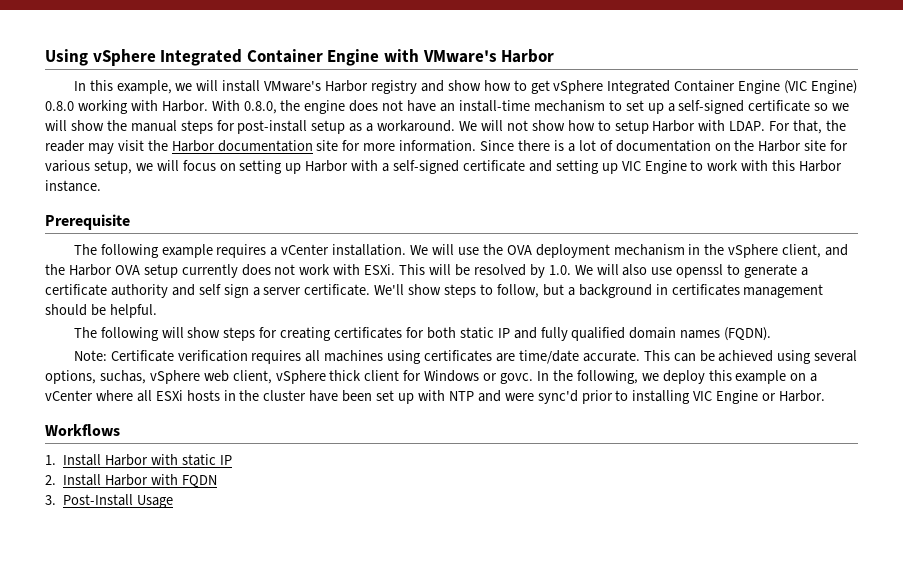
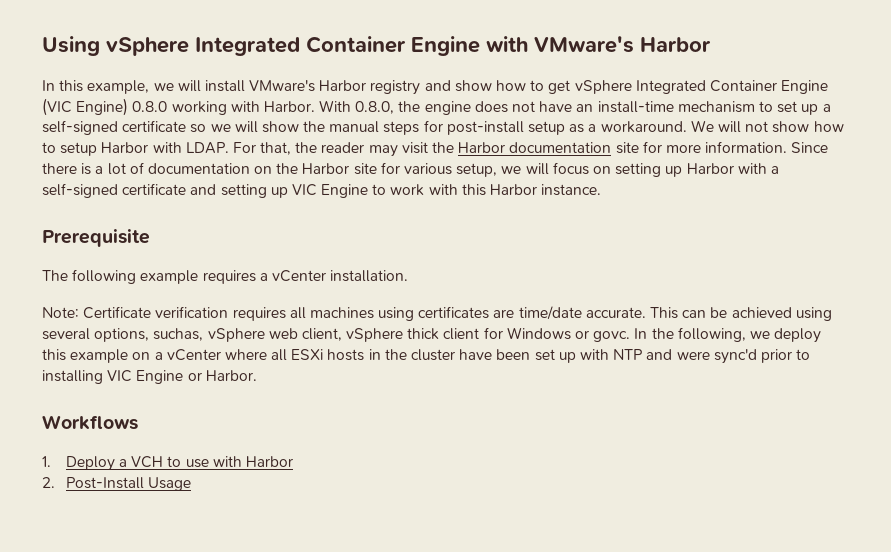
- We will use the OVA deployment mechanism in the vSphere client, and the Harbor OVA setup currently does not work with ESXi. This will be resolved by 1.0. We will also use openssl to generate a certificate authority and self sign a server certificate. We'll show steps to follow, but a background in certificates management should be helpful.
- The following will show steps for creating certificates for both static IP and fully qualified domain names (FQDN).
- 1. Install Harbor with static IP
- 2. Install Harbor with FQDN
- 3. Post-Install Usage
+ 1. Deploy a VCH to use with Harbor
+ 2. Post-Install Usage

